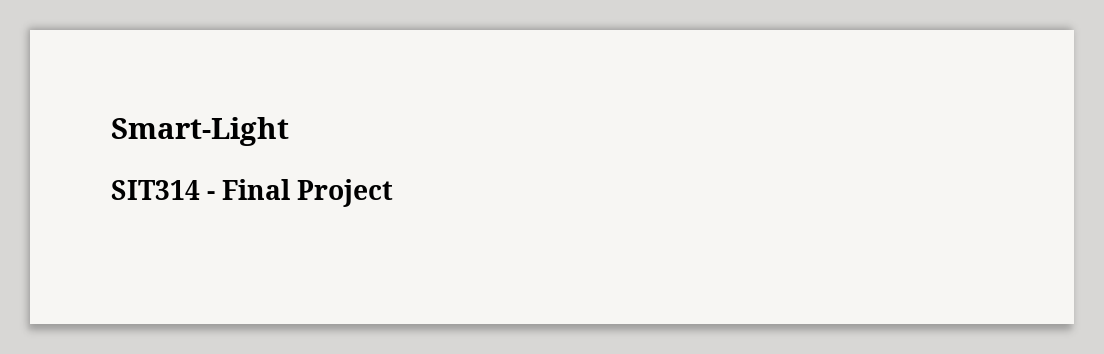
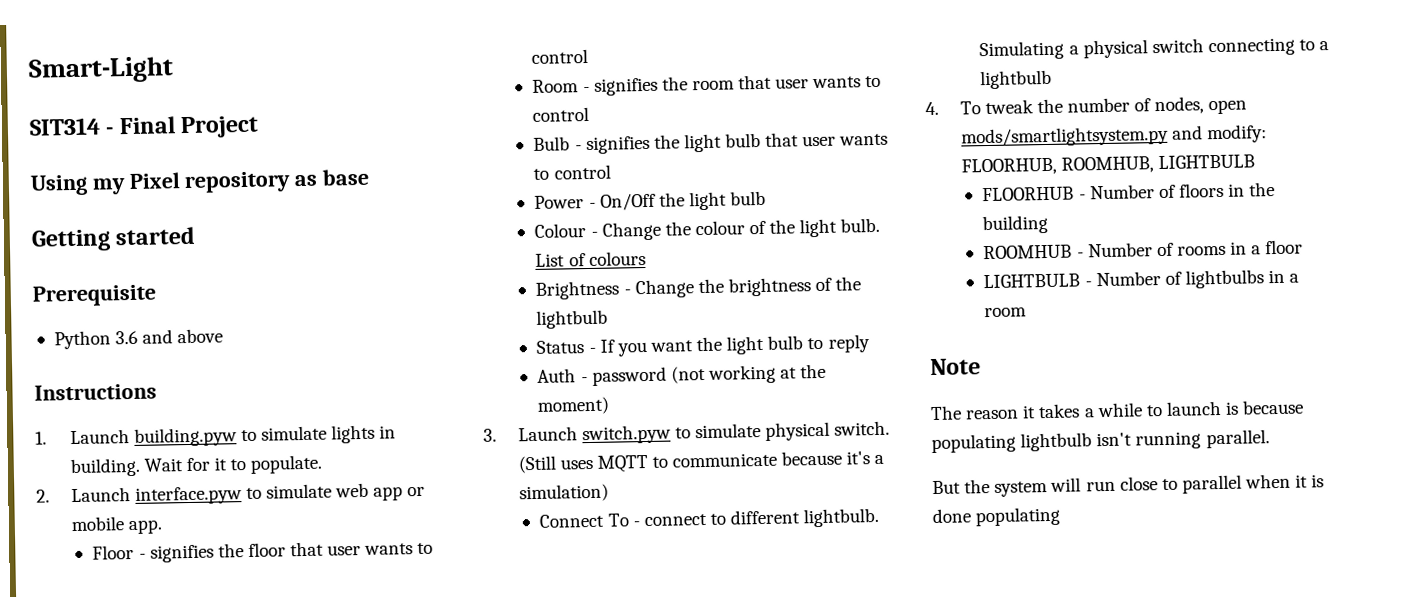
+ Using my Pixel repository as base
+ Getting started
+ Prerequisite
+ Python 3.6 and above
+ Instructions
+ 1. Launch building.pyw to simulate lights in building. Wait for it to populate.
+ 2. Launch interface.pyw to simulate web app or mobile app.
+ Floor - signifies the floor that user wants to control
+ Room - signifies the room that user wants to control
+ Bulb - signifies the light bulb that user wants to control
+ Power - On/Off the light bulb
+ Colour - Change the colour of the light bulb. List of colours
+ Brightness - Change the brightness of the lightbulb
+ Status - If you want the light bulb to reply
+ Auth - password (not working at the moment)
+ 3. Launch switch.pyw to simulate physical switch. (Still uses MQTT to communicate because it's a simulation)
+ Connect To - connect to different lightbulb. Simulating a physical switch connecting to a lightbulb
+ 4. To tweak the number of nodes, open mods/smartlightsystem.py and modify: FLOORHUB, ROOMHUB, LIGHTBULB
+ FLOORHUB - Number of floors in the building
+ ROOMHUB - Number of rooms in a floor
+ LIGHTBULB - Number of lightbulbs in a room
+ Note
+ The reason it takes a while to launch is because populating lightbulb isn't running parallel.
+ But the system will run close to parallel when it is done populating

